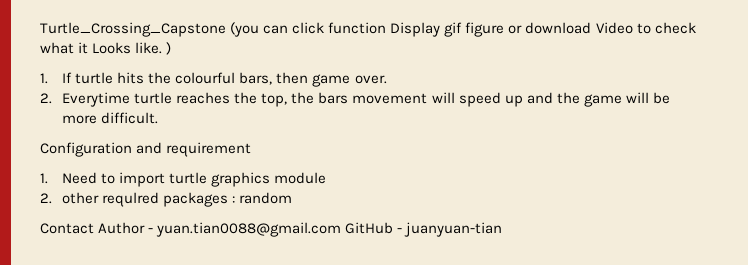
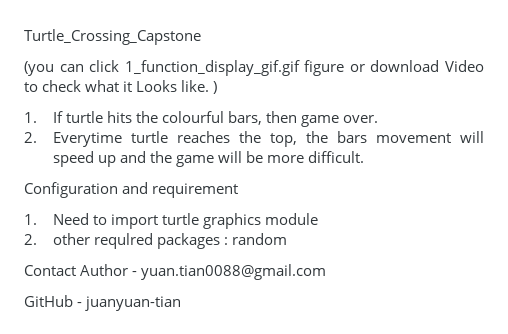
- Turtle_Crossing_Capstone (you can click function Display gif figure or download Video to check what it Looks like. )
+ Turtle_Crossing_Capstone
+ (you can click 1_function_display_gif.gif figure or download Video to check what it Looks like. )
- Contact Author - yuan.tian0088@gmail.com GitHub - juanyuan-tian
+ Contact Author - yuan.tian0088@gmail.com
+ GitHub - juanyuan-tian

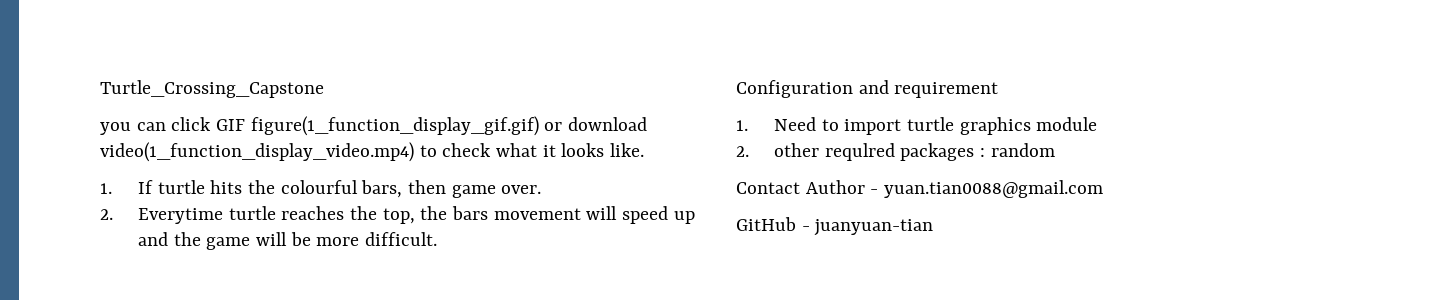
- (you can click 1_function_display_gif.gif figure or download Video to check what it Looks like. )
+ you can click GIF figure(1_function_display_gif.gif) or download video(1_function_display_video.mp4) to check what it looks like.

